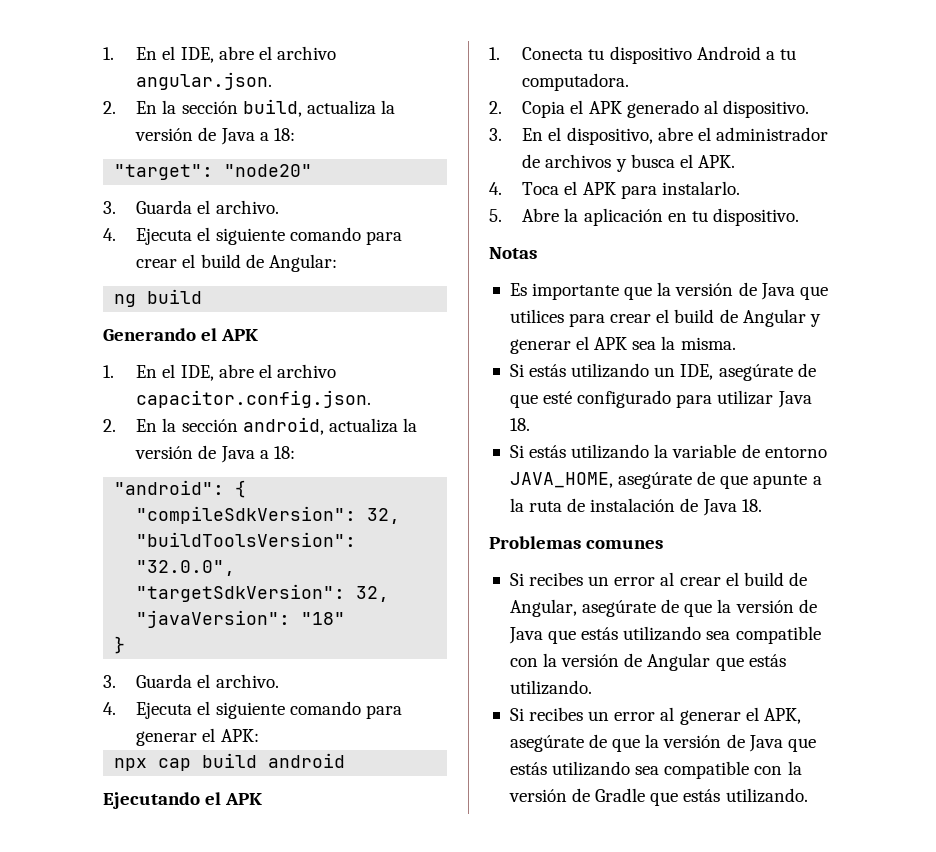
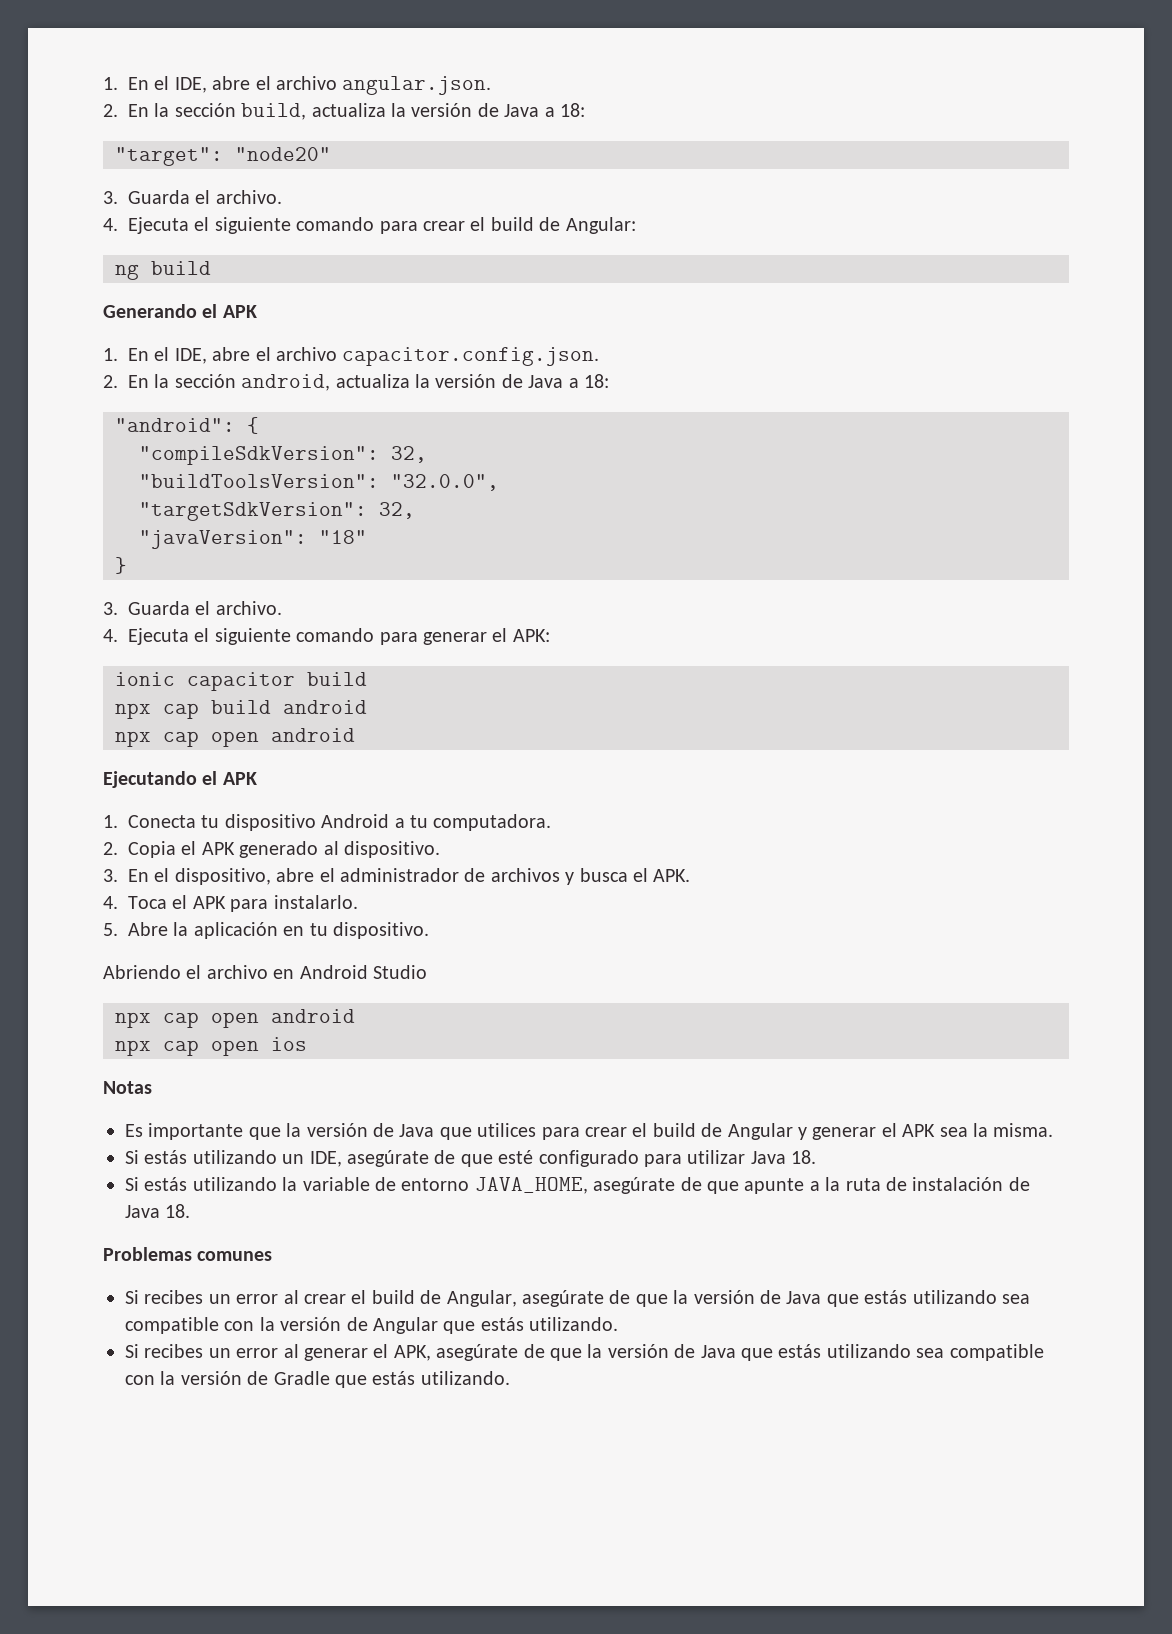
+ ionic capacitor build
  npx cap build android
+ npx cap open android
+ Abriendo el archivo en Android Studio
+ npx cap open android
+ npx cap open ios

